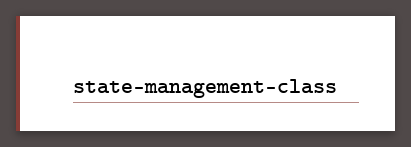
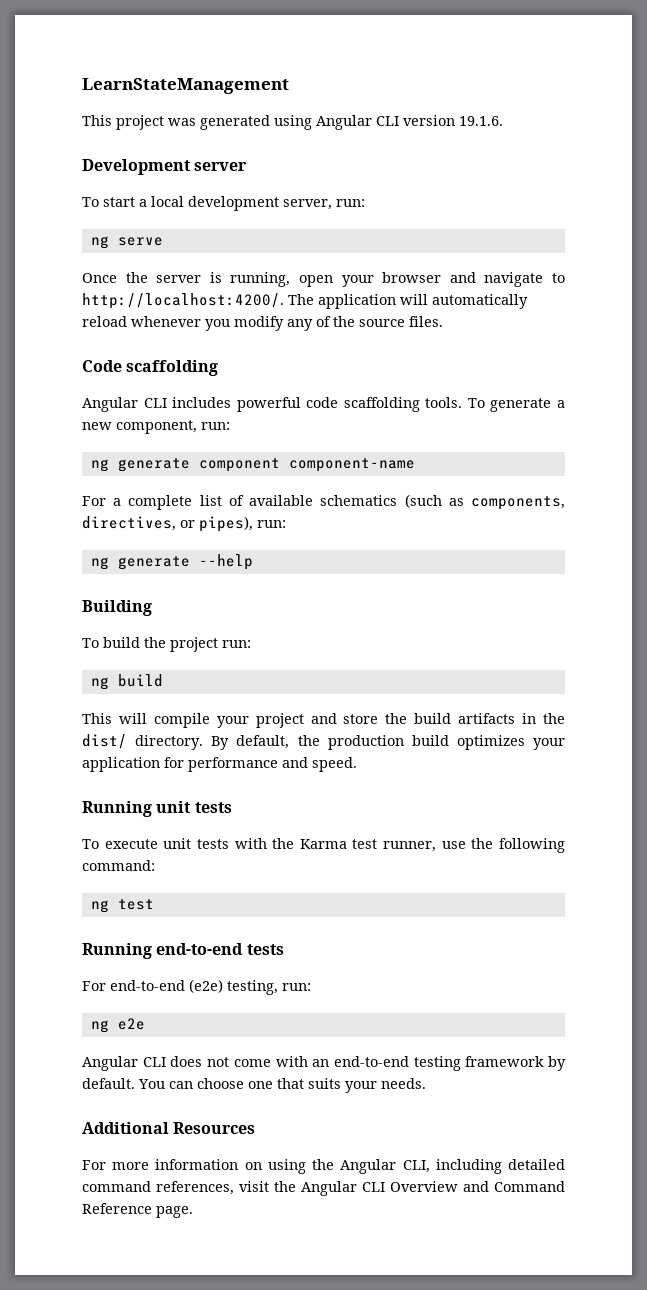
- state-management-class
+ LearnStateManagement
+ This project was generated using Angular CLI version 19.1.6.
+ Development server
+ To start a local development server, run:
+ ng serve
+ Once the server is running, open your browser and navigate to http://localhost:4200/. The application will automatically reload whenever you modify any of the source files.
+ Code scaffolding
+ Angular CLI includes powerful code scaffolding tools. To generate a new component, run:
+ ng generate component component-name
+ For a complete list of available schematics (such as components, directives, or pipes), run:
+ ng generate --help
+ Building
+ To build the project run:
+ ng build
+ This will compile your project and store the build artifacts in the dist/ directory. By default, the production build optimizes your application for performance and speed.
+ Running unit tests
+ To execute unit tests with the Karma test runner, use the following command:
+ ng test
+ Running end-to-end tests
+ For end-to-end (e2e) testing, run:
+ ng e2e
+ Angular CLI does not come with an end-to-end testing framework by default. You can choose one that suits your needs.
+ Additional Resources
+ For more information on using the Angular CLI, including detailed command references, visit the Angular CLI Overview and Command Reference page.

